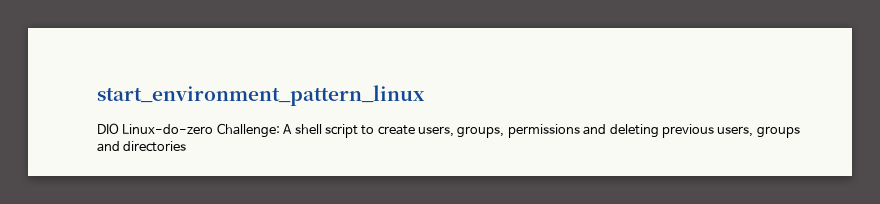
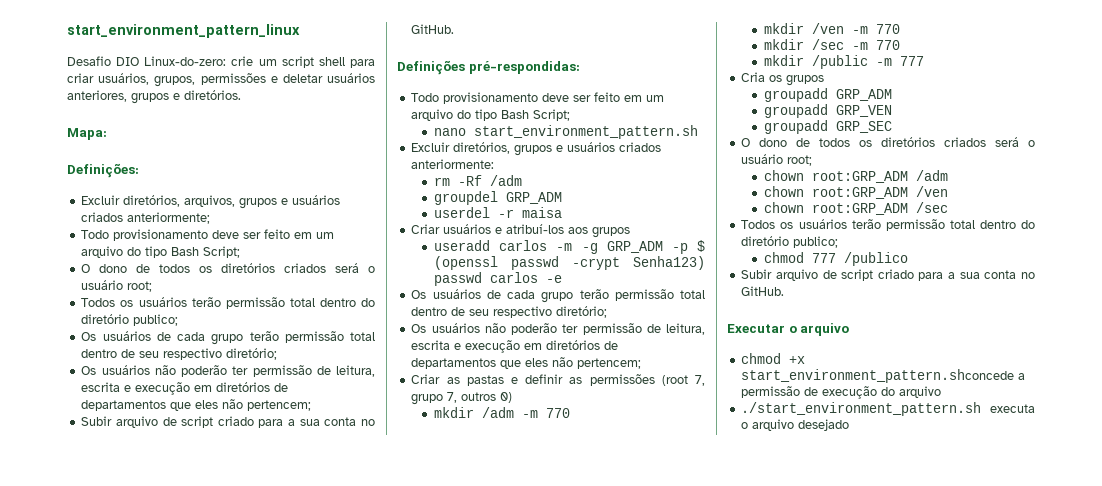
- DIO Linux-do-zero Challenge: A shell script to create users, groups, permissions and deleting previous users, groups and directories
+ Desafio DIO Linux-do-zero: crie um script shell para criar usuários, grupos, permissões e deletar usuários anteriores, grupos e diretórios.
+ Mapa:
+ Definições:
+ Excluir diretórios, arquivos, grupos e usuários criados anteriormente;
+ Todo provisionamento deve ser feito em um arquivo do tipo Bash Script;
+ O dono de todos os diretórios criados será o usuário root;
+ Todos os usuários terão permissão total dentro do diretório publico;
+ Os usuários de cada grupo terão permissão total dentro de seu respectivo diretório;
+ Os usuários não poderão ter permissão de leitura, escrita e execução em diretórios de departamentos que eles não pertencem;
+ Subir arquivo de script criado para a sua conta no GitHub.
+ Definições pré-respondidas:
+ Todo provisionamento deve ser feito em um arquivo do tipo Bash Script;
+ nano start_environment_pattern.sh
+ Excluir diretórios, grupos e usuários criados anteriormente:
+ rm -Rf /adm
+ groupdel GRP_ADM
+ userdel -r maisa
+ Criar usuários e atribuí-los aos grupos
+ useradd carlos -m -g GRP_ADM -p $ (openssl passwd -crypt Senha123) passwd carlos -e
+ Os usuários de cada grupo terão permissão total dentro de seu respectivo diretório;
+ Os usuários não poderão ter permissão de leitura, escrita e execução em diretórios de departamentos que eles não pertencem;
+ Criar as pastas e definir as permissões (root 7, grupo 7, outros 0)
+ mkdir /adm -m 770
+ mkdir /ven -m 770
+ mkdir /sec -m 770
+ mkdir /public -m 777
+ Cria os grupos
+ groupadd GRP_ADM
+ groupadd GRP_VEN
+ groupadd GRP_SEC
+ O dono de todos os diretórios criados será o usuário root;
+ chown root:GRP_ADM /adm
+ chown root:GRP_ADM /ven
+ chown root:GRP_ADM /sec
+ Todos os usuários terão permissão total dentro do diretório publico;
+ chmod 777 /publico
+ Subir arquivo de script criado para a sua conta no GitHub.
+ Executar o arquivo
+ chmod +x start_environment_pattern.shconcede a permissão de execução do arquivo
+ ./start_environment_pattern.sh executa o arquivo desejado

